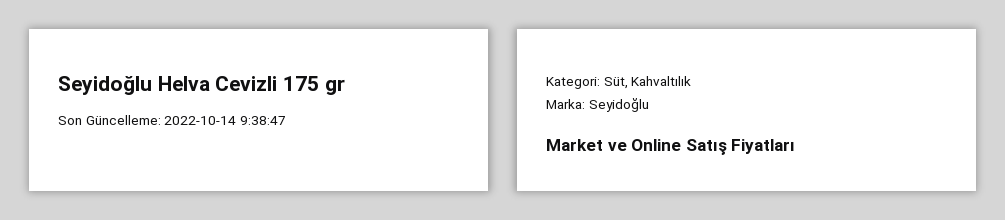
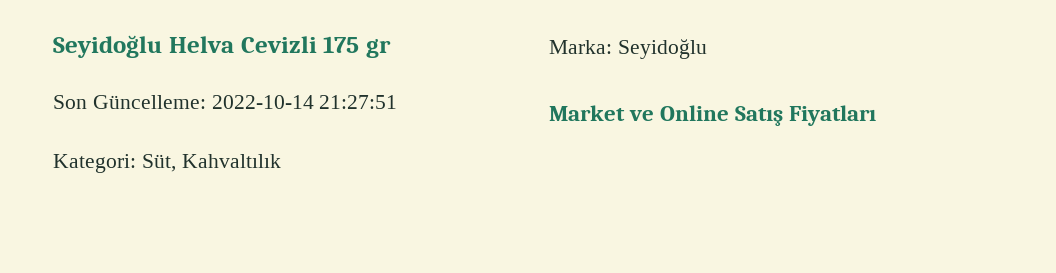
- Son Güncelleme: 2022-10-14 9:38:47
+ Son Güncelleme: 2022-10-14 21:27:51

